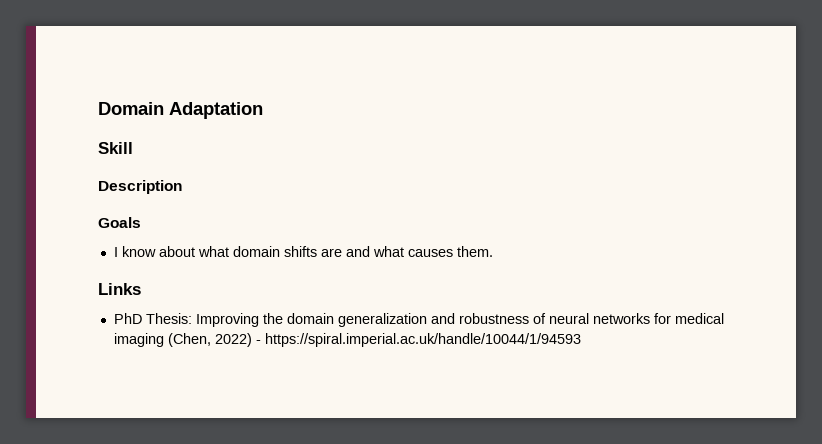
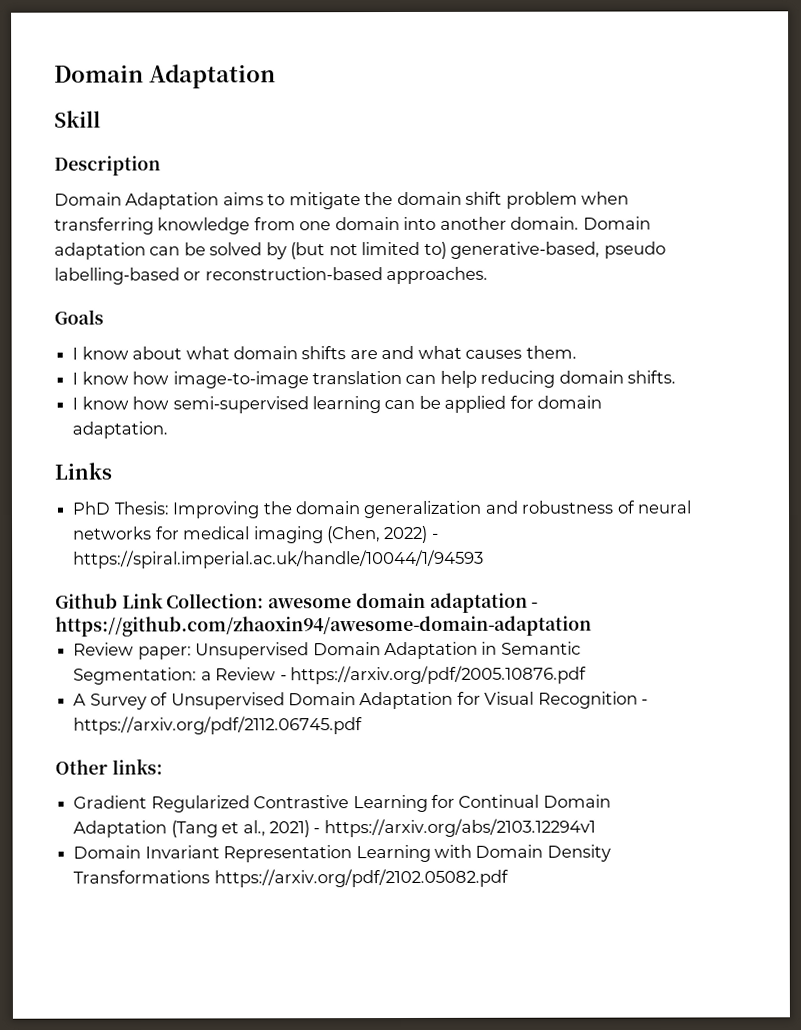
+ Domain Adaptation aims to mitigate the domain shift problem when transferring knowledge from one domain into another domain. Domain adaptation can be solved by (but not limited to) generative-based, pseudo labelling-based or reconstruction-based approaches.
+ I know how image-to-image translation can help reducing domain shifts.
+ I know how semi-supervised learning can be applied for domain adaptation.
+ Github Link Collection: awesome domain adaptation - https://github.com/zhaoxin94/awesome-domain-adaptation
+ Review paper: Unsupervised Domain Adaptation in Semantic Segmentation: a Review - https://arxiv.org/pdf/2005.10876.pdf
+ A Survey of Unsupervised Domain Adaptation for Visual Recognition - https://arxiv.org/pdf/2112.06745.pdf
+ Other links:
+ Gradient Regularized Contrastive Learning for Continual Domain Adaptation (Tang et al., 2021) - https://arxiv.org/abs/2103.12294v1
+ Domain Invariant Representation Learning with Domain Density Transformations https://arxiv.org/pdf/2102.05082.pdf

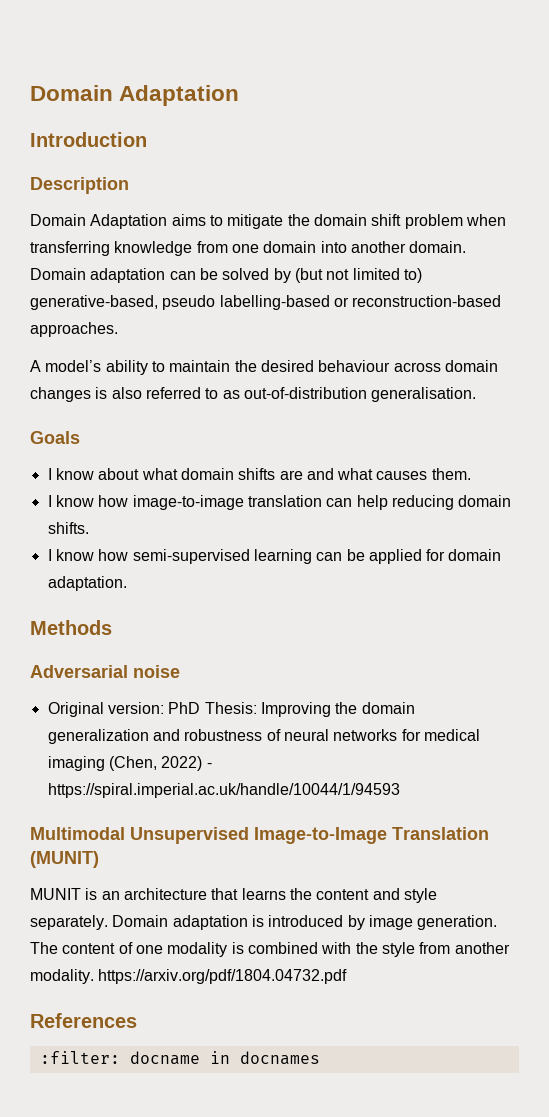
- Skill
+ Introduction
+ A model’s ability to maintain the desired behaviour across domain changes is also referred to as out-of-distribution generalisation.
- Links
- PhD Thesis: Improving the domain generalization and robustness of neural networks for medical imaging (Chen, 2022) - https://spiral.imperial.ac.uk/handle/10044/1/94593
+ Methods
+ Adversarial noise
+ Original version: PhD Thesis: Improving the domain generalization and robustness of neural networks for medical imaging (Chen, 2022) - https://spiral.imperial.ac.uk/handle/10044/1/94593
- Github Link Collection: awesome domain adaptation - https://github.com/zhaoxin94/awesome-domain-adaptation
- Review paper: Unsupervised Domain Adaptation in Semantic Segmentation: a Review - https://arxiv.org/pdf/2005.10876.pdf
- A Survey of Unsupervised Domain Adaptation for Visual Recognition - https://arxiv.org/pdf/2112.06745.pdf
- Other links:
- Gradient Regularized Contrastive Learning for Continual Domain Adaptation (Tang et al., 2021) - https://arxiv.org/abs/2103.12294v1
- Domain Invariant Representation Learning with Domain Density Transformations https://arxiv.org/pdf/2102.05082.pdf
+ Multimodal Unsupervised Image-to-Image Translation (MUNIT)
+ MUNIT is an architecture that learns the content and style separately. Domain adaptation is introduced by image generation. The content of one modality is combined with the style from another modality. https://arxiv.org/pdf/1804.04732.pdf
+ References
+ :filter: docname in docnames

